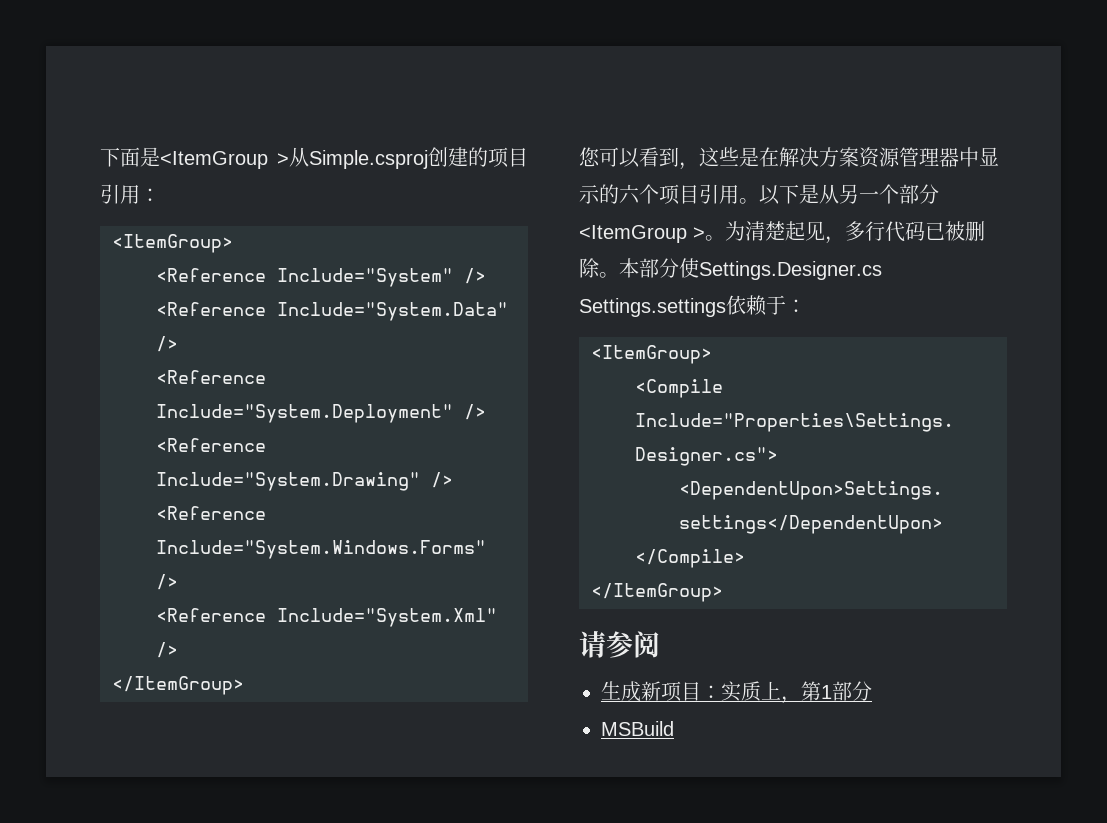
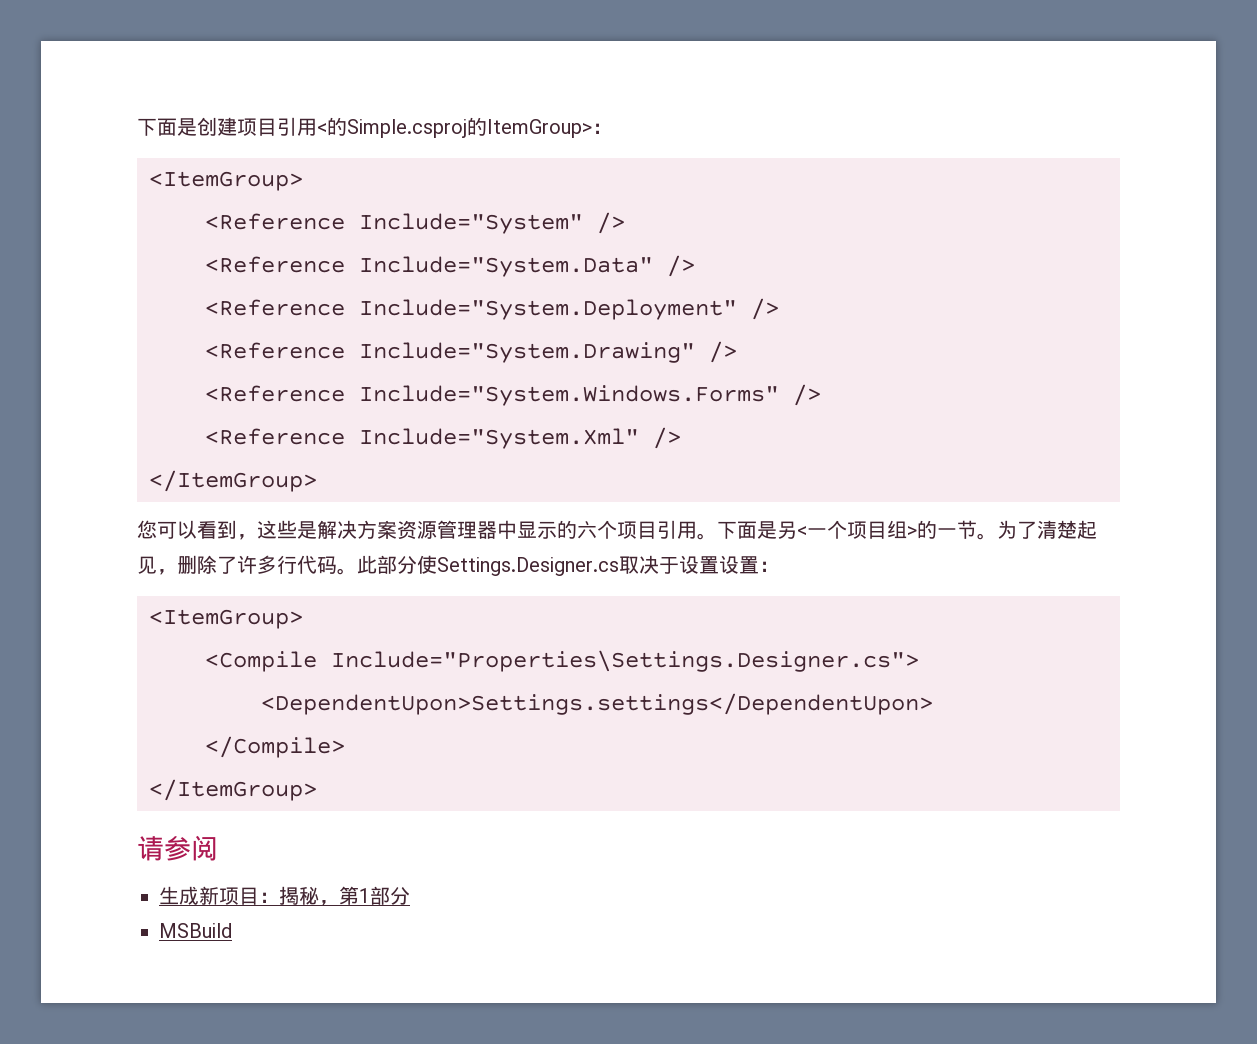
- 下面是<ItemGroup >从Simple.csproj创建的项目引用：
+ 下面是创建项目引用<的Simple.csproj的ItemGroup>：
- 您可以看到，这些是在解决方案资源管理器中显示的六个项目引用。
+ 您可以看到，这些是解决方案资源管理器中显示的六个项目引用。
- 以下是从另一个部分<ItemGroup >。为清楚起见，多行代码已被删除。本部分使Settings.Designer.cs Settings.settings依赖于：
+ 下面是另<一个项目组>的一节。为了清楚起见，删除了许多行代码。此部分使Settings.Designer.cs取决于设置设置：
- 生成新项目：实质上，第1部分
+ 生成新项目：揭秘，第1部分

